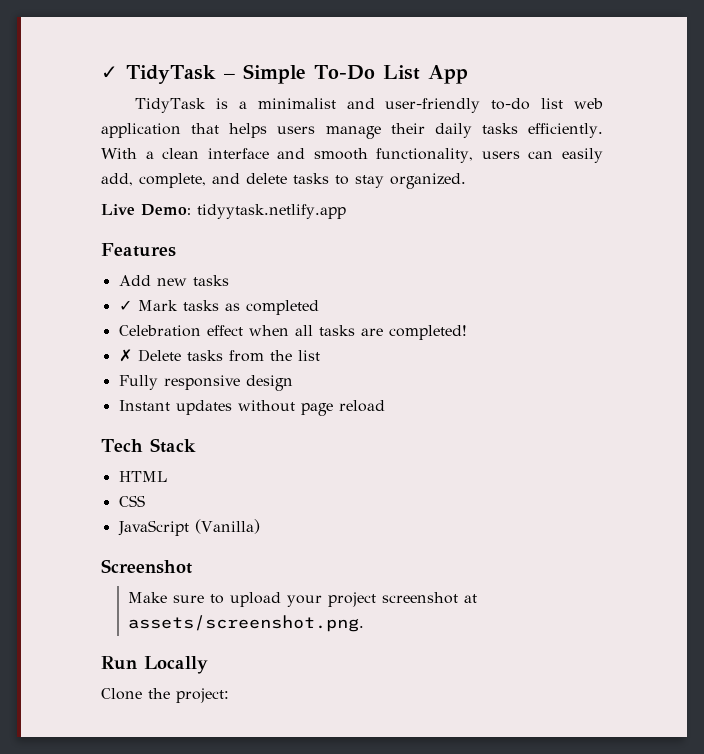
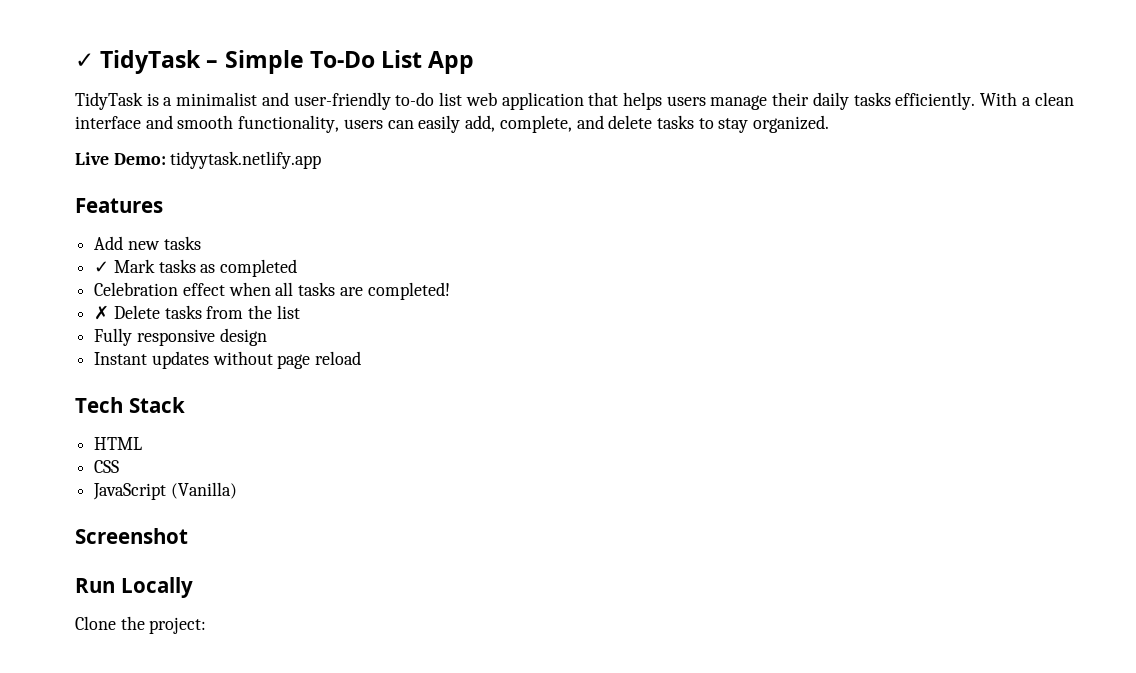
- Make sure to upload your project screenshot at assets/screenshot.png.

